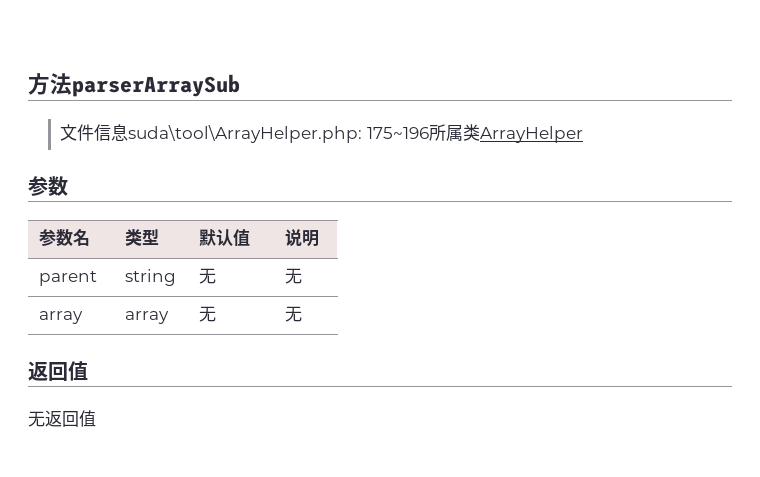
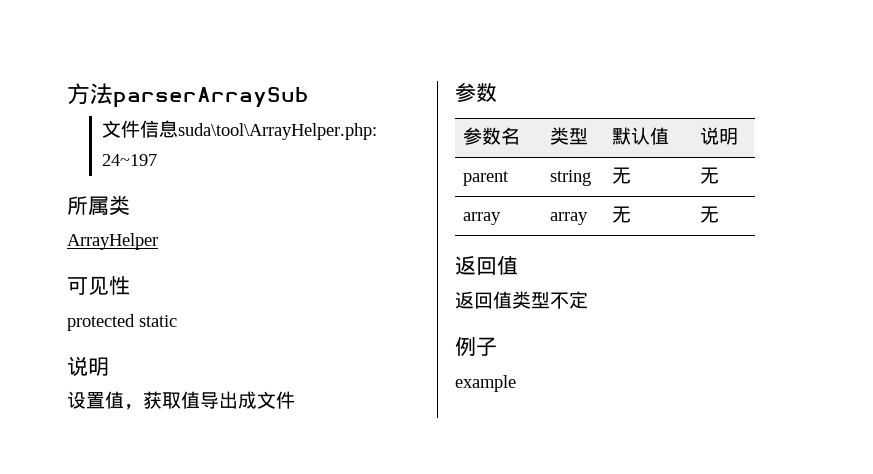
- 文件信息suda\tool\ArrayHelper.php: 175~196所属类ArrayHelper
+ 文件信息suda\tool\ArrayHelper.php: 24~197
+ 所属类
+ ArrayHelper
+ 可见性
+ protected static
+ 说明
+ 设置值，获取值导出成文件
- 无返回值
+ 返回值类型不定
+ 例子
+ example

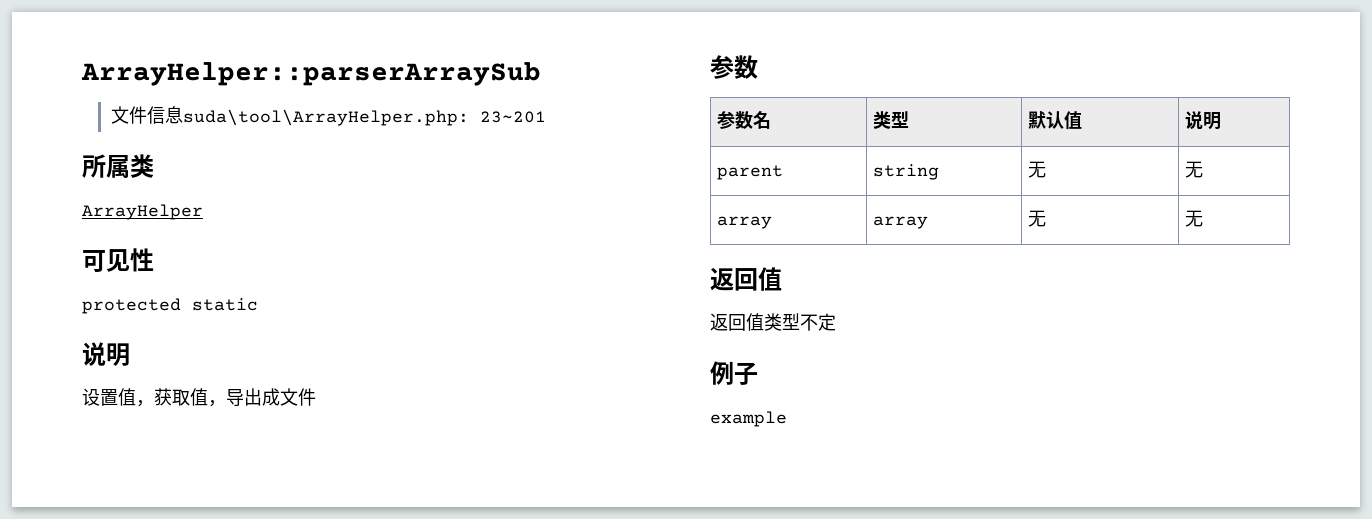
- 方法parserArraySub
+ ArrayHelper::parserArraySub
- 文件信息suda\tool\ArrayHelper.php: 24~197
+ 文件信息suda\tool\ArrayHelper.php: 23~201
- 设置值，获取值导出成文件
+ 设置值，获取值，导出成文件

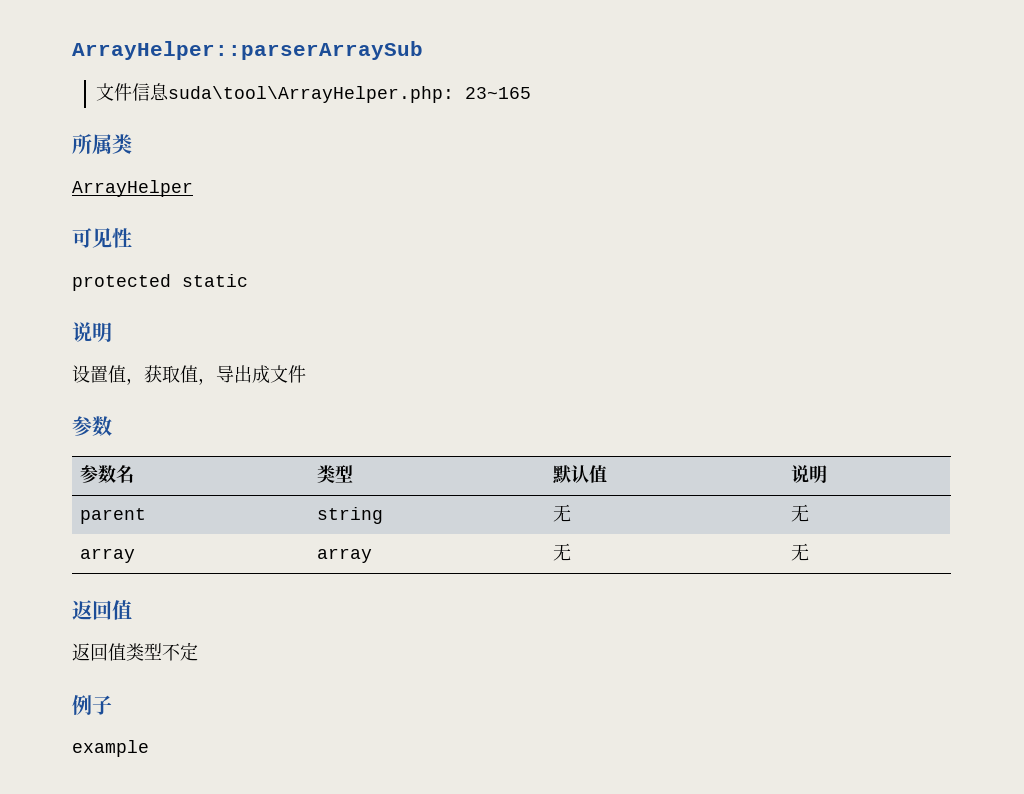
- 文件信息suda\tool\ArrayHelper.php: 23~201
+ 文件信息suda\tool\ArrayHelper.php: 23~165

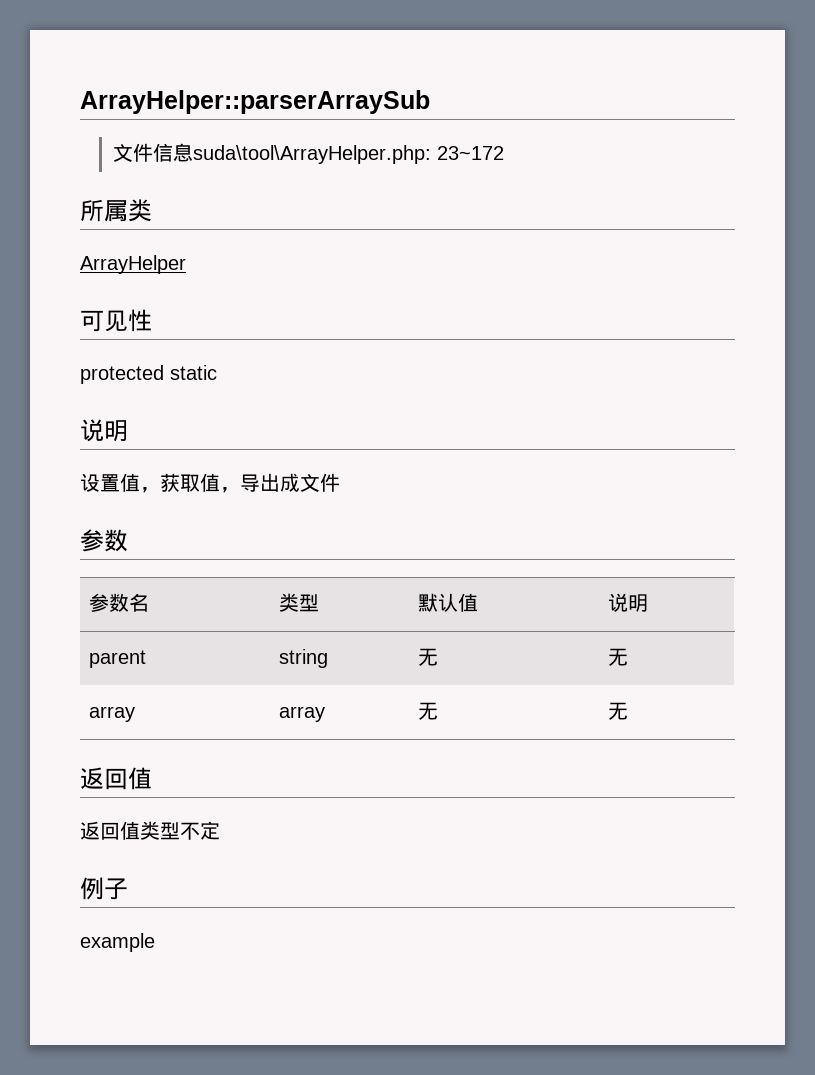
- 文件信息suda\tool\ArrayHelper.php: 23~165
+ 文件信息suda\tool\ArrayHelper.php: 23~172

